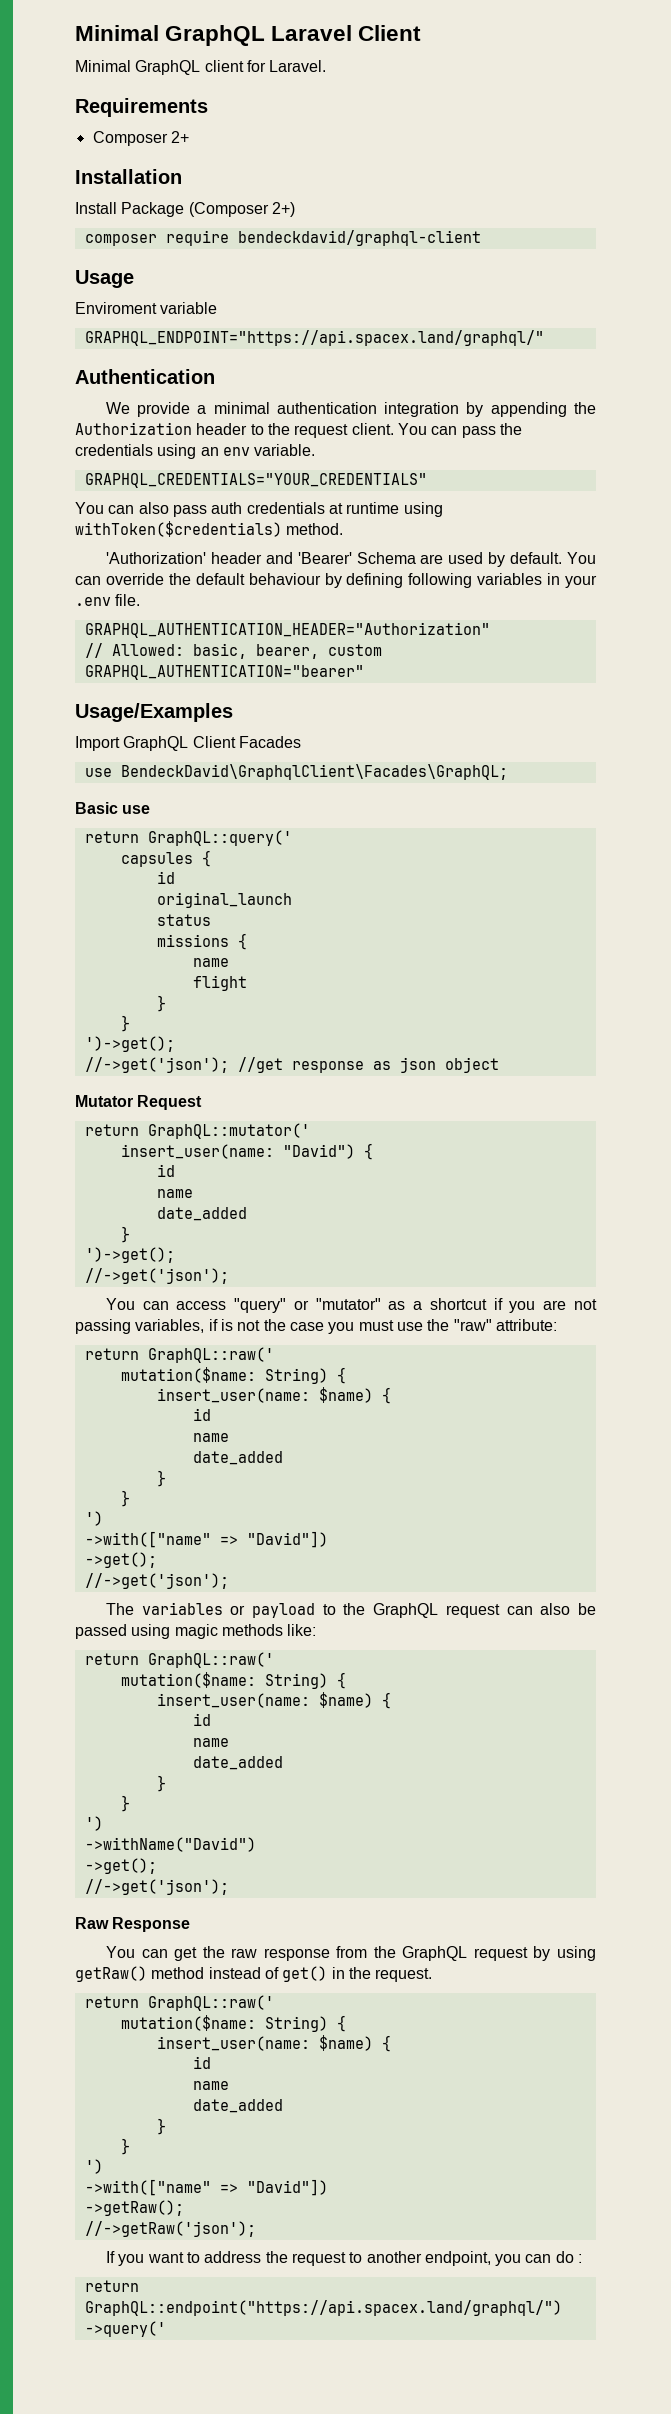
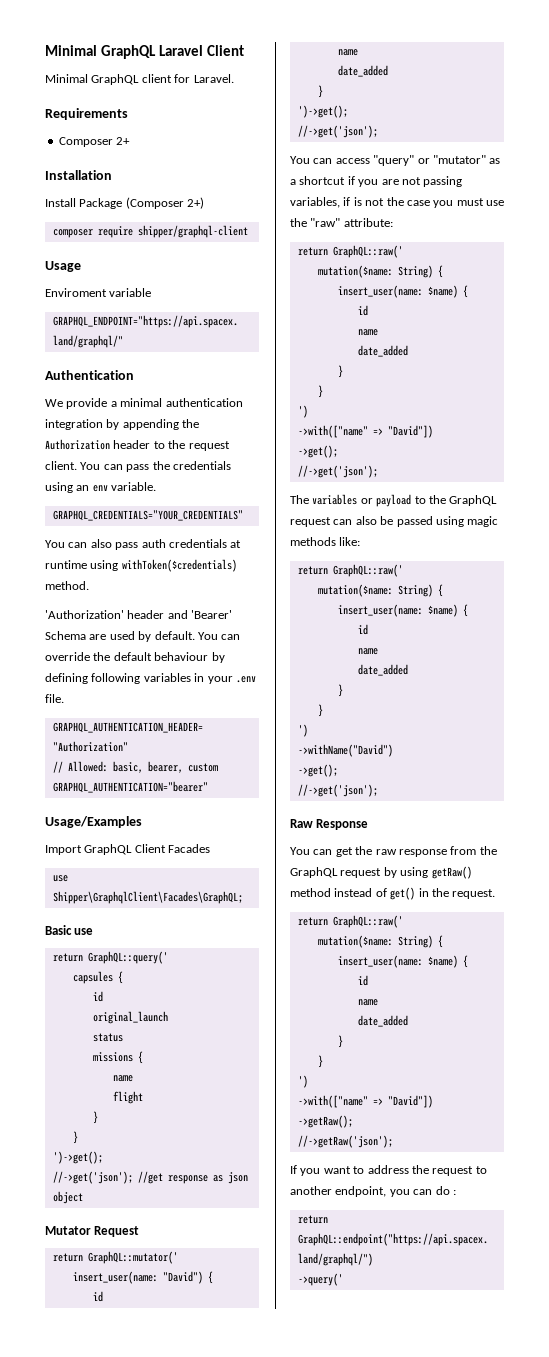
- composer require bendeckdavid/graphql-client
+ composer require shipper/graphql-client
- use BendeckDavid\GraphqlClient\Facades\GraphQL;
+ use Shipper\GraphqlClient\Facades\GraphQL;

